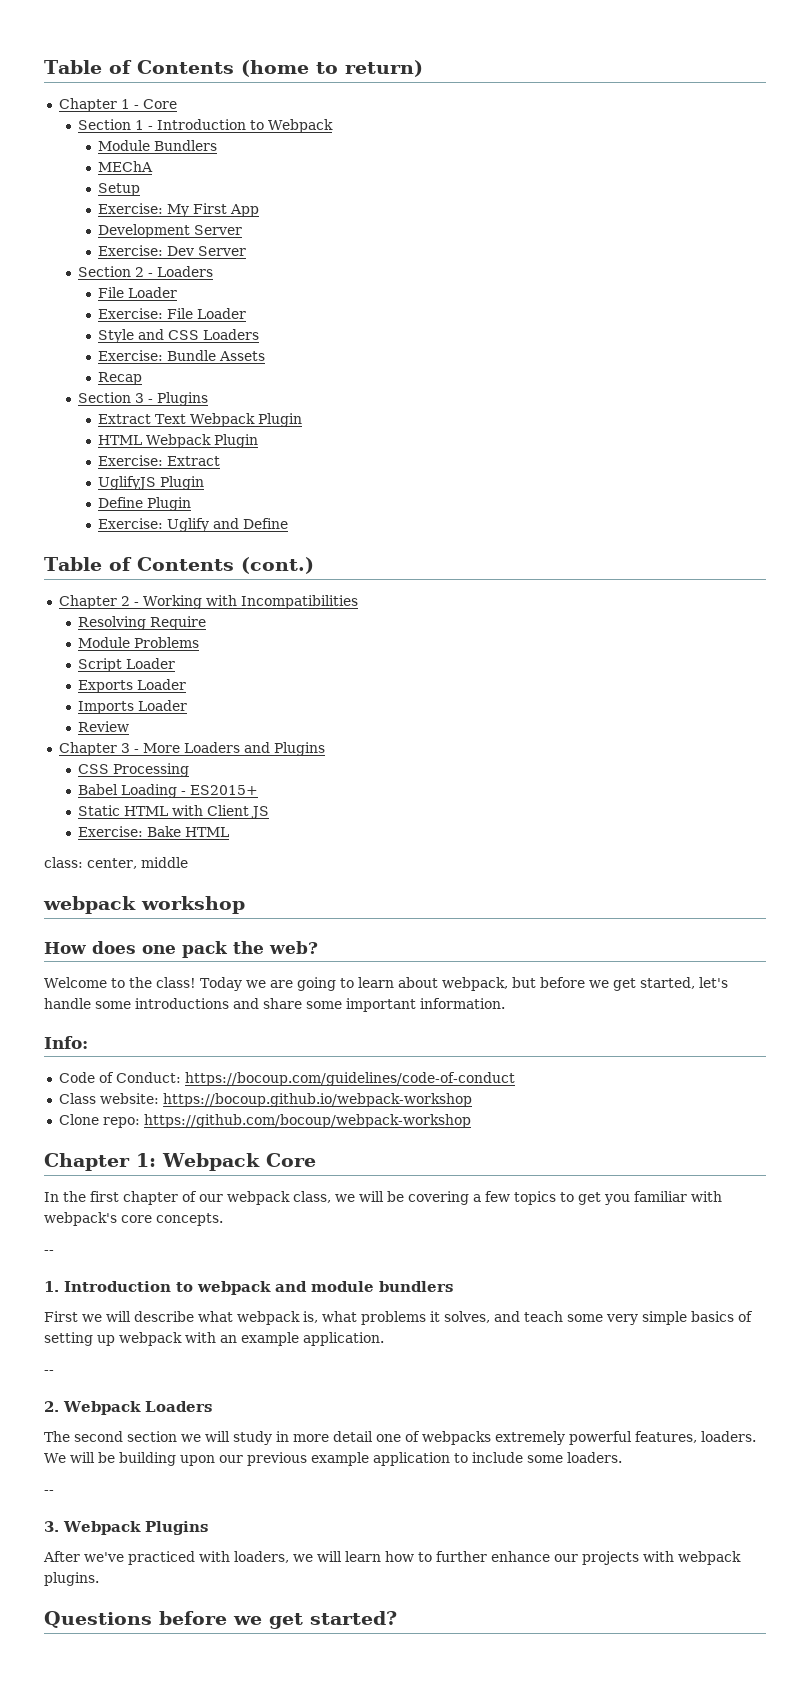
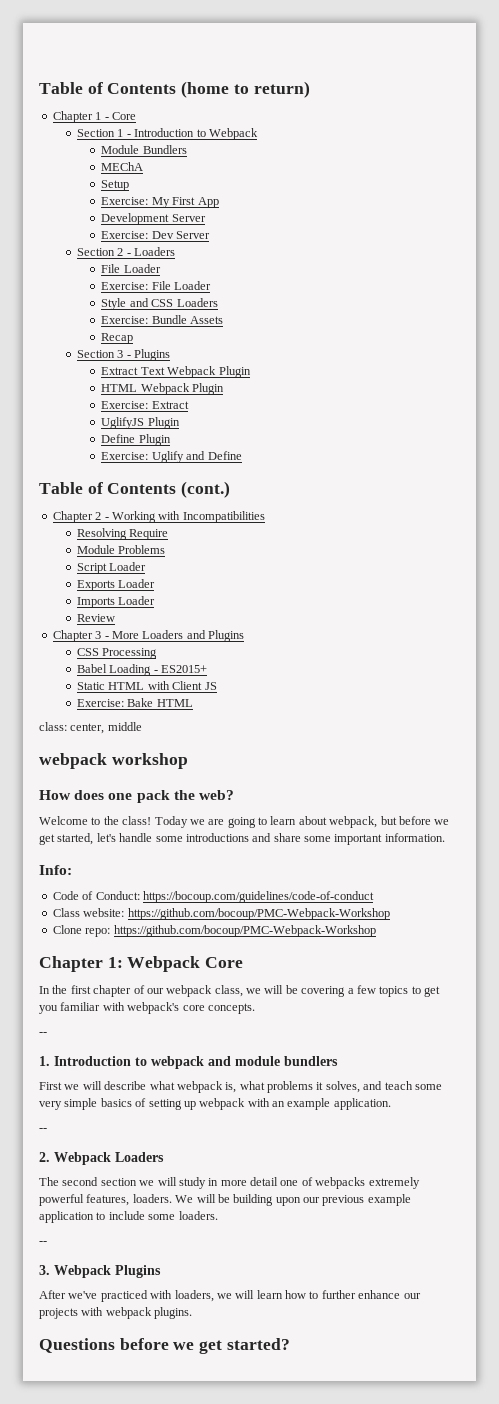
- Class website: https://bocoup.github.io/webpack-workshop
+ Class website: https://github.com/bocoup/PMC-Webpack-Workshop
- Clone repo: https://github.com/bocoup/webpack-workshop
+ Clone repo: https://github.com/bocoup/PMC-Webpack-Workshop

